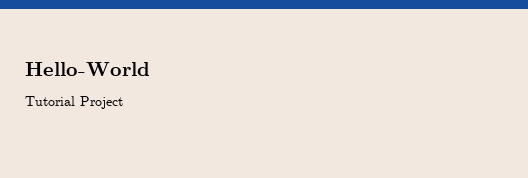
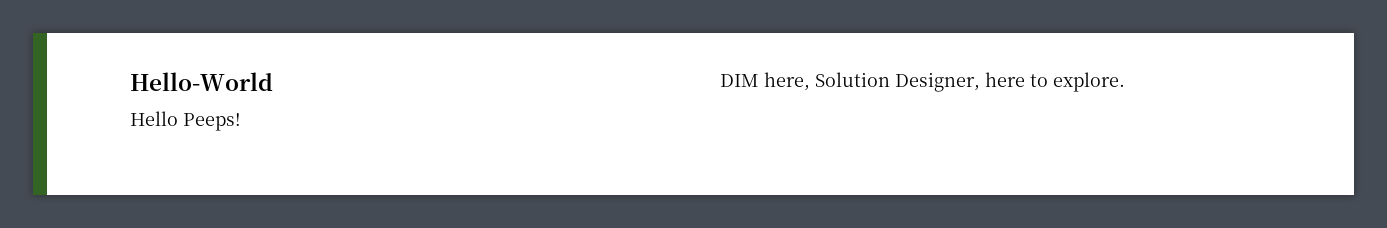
- Tutorial Project
+ Hello Peeps!
+ DIM here, Solution Designer, here to explore.

